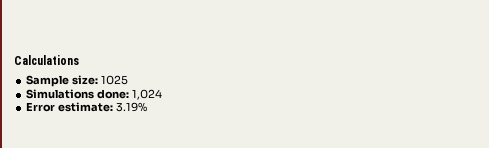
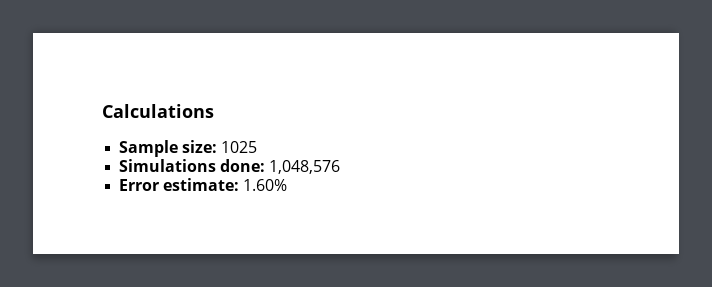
- Simulations done: 1,024
+ Simulations done: 1,048,576
- Error estimate: 3.19%
+ Error estimate: 1.60%

